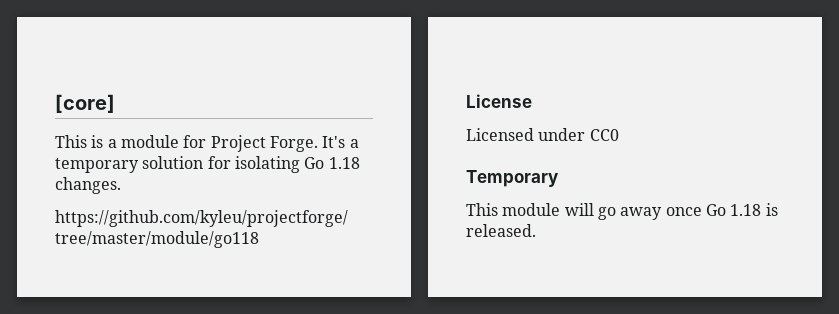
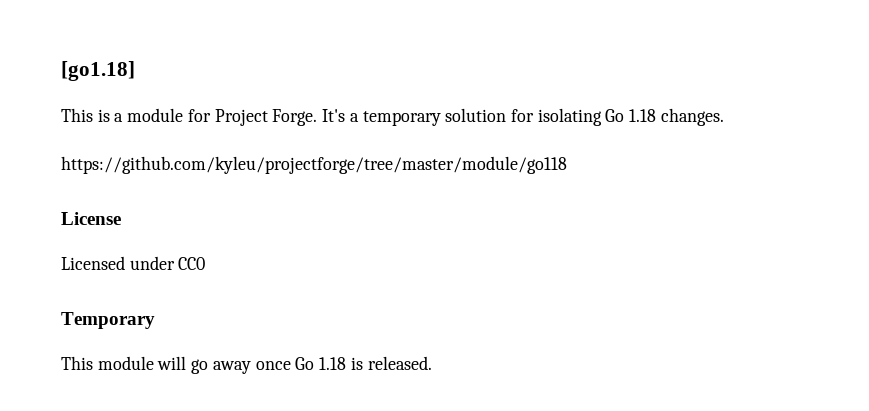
- [core]
+ [go1.18]

